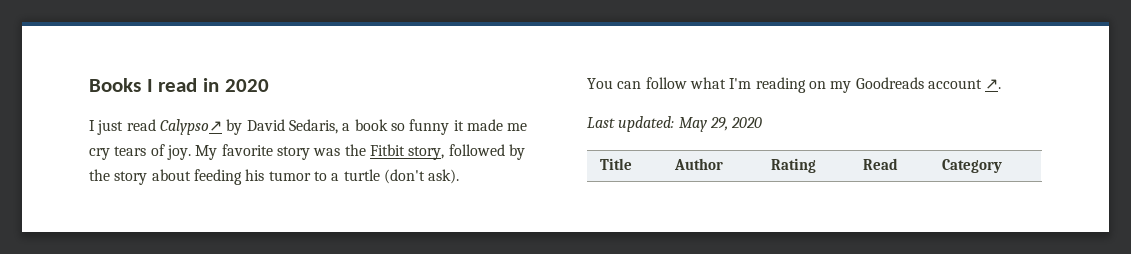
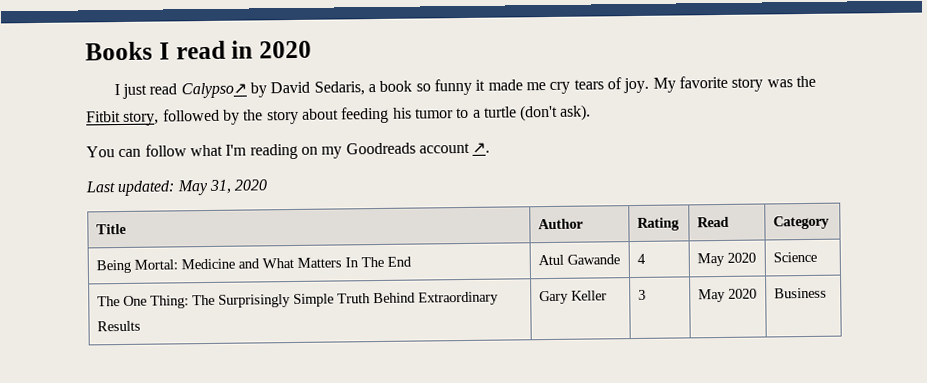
- Last updated: May 29, 2020
+ Last updated: May 31, 2020
+ Being Mortal: Medicine and What Matters In The End | Atul Gawande | 4 | May 2020 | Science
+ The One Thing: The Surprisingly Simple Truth Behind Extraordinary Results | Gary Keller | 3 | May 2020 | Business

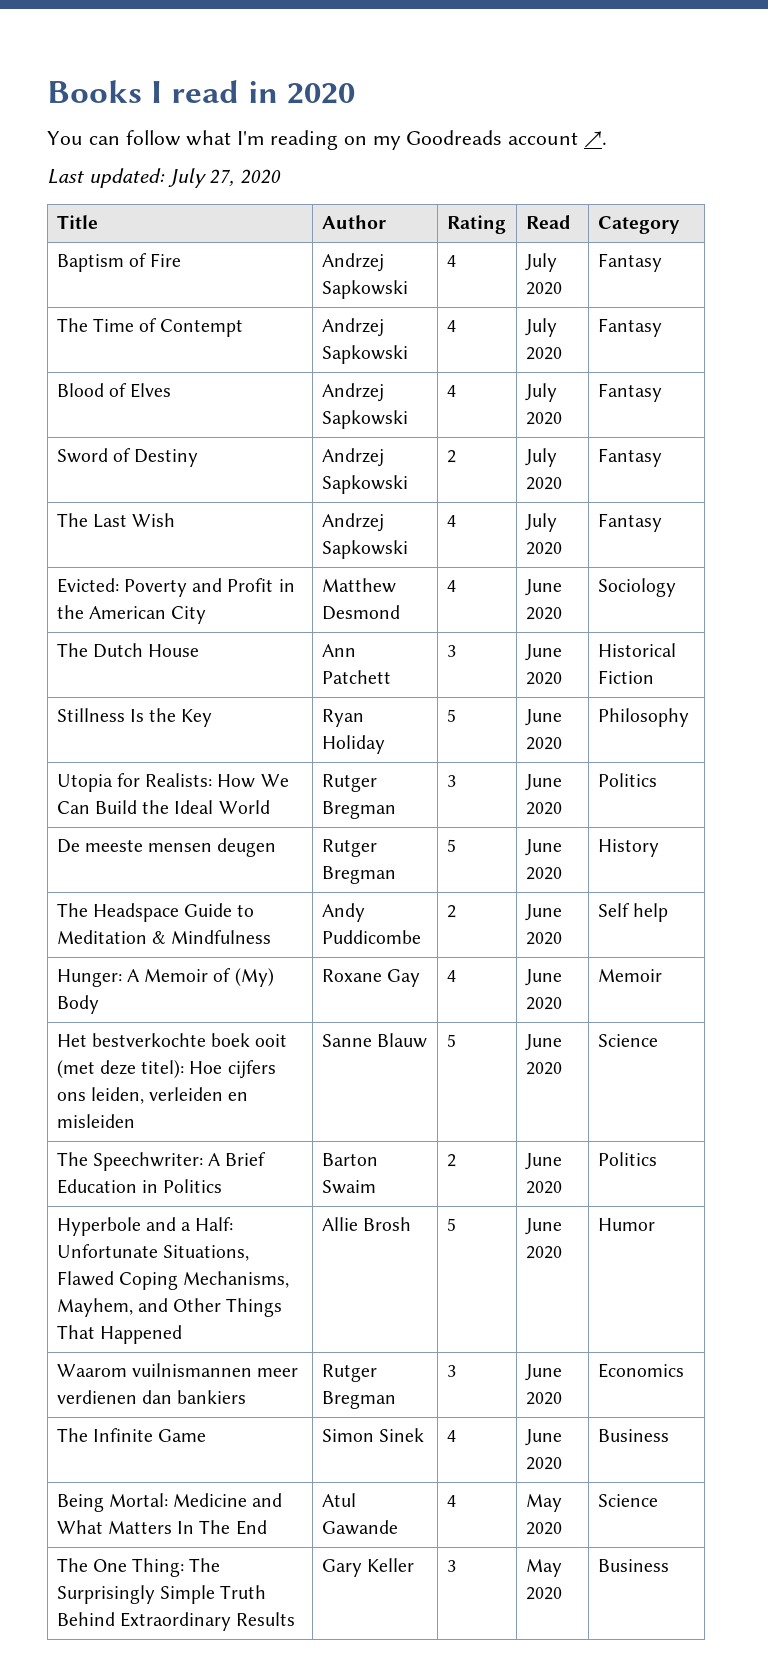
- I just read Calypso↗ by David Sedaris, a book so funny it made me cry tears of joy. My favorite story was the Fitbit story, followed by the story about feeding his tumor to a turtle (don't ask).
- Last updated: May 31, 2020
+ Last updated: July 27, 2020
+ Baptism of Fire | Andrzej Sapkowski | 4 | July 2020 | Fantasy
+ The Time of Contempt | Andrzej Sapkowski | 4 | July 2020 | Fantasy
+ Blood of Elves | Andrzej Sapkowski | 4 | July 2020 | Fantasy
+ Sword of Destiny | Andrzej Sapkowski | 2 | July 2020 | Fantasy
+ The Last Wish | Andrzej Sapkowski | 4 | July 2020 | Fantasy
+ Evicted: Poverty and Profit in the American City | Matthew Desmond | 4 | June 2020 | Sociology
+ The Dutch House | Ann Patchett | 3 | June 2020 | Historical Fiction
+ Stillness Is the Key | Ryan Holiday | 5 | June 2020 | Philosophy
+ Utopia for Realists: How We Can Build the Ideal World | Rutger Bregman | 3 | June 2020 | Politics
+ De meeste mensen deugen | Rutger Bregman | 5 | June 2020 | History
+ The Headspace Guide to Meditation & Mindfulness | Andy Puddicombe | 2 | June 2020 | Self help
+ Hunger: A Memoir of (My) Body | Roxane Gay | 4 | June 2020 | Memoir
+ Het bestverkochte boek ooit (met deze titel): Hoe cijfers ons leiden, verleiden en misleiden | Sanne Blauw | 5 | June 2020 | Science
+ The Speechwriter: A Brief Education in Politics | Barton Swaim | 2 | June 2020 | Politics
+ Hyperbole and a Half: Unfortunate Situations, Flawed Coping Mechanisms, Mayhem, and Other Things That Happened | Allie Brosh | 5 | June 2020 | Humor
+ Waarom vuilnismannen meer verdienen dan bankiers | Rutger Bregman | 3 | June 2020 | Economics
+ The Infinite Game | Simon Sinek | 4 | June 2020 | Business

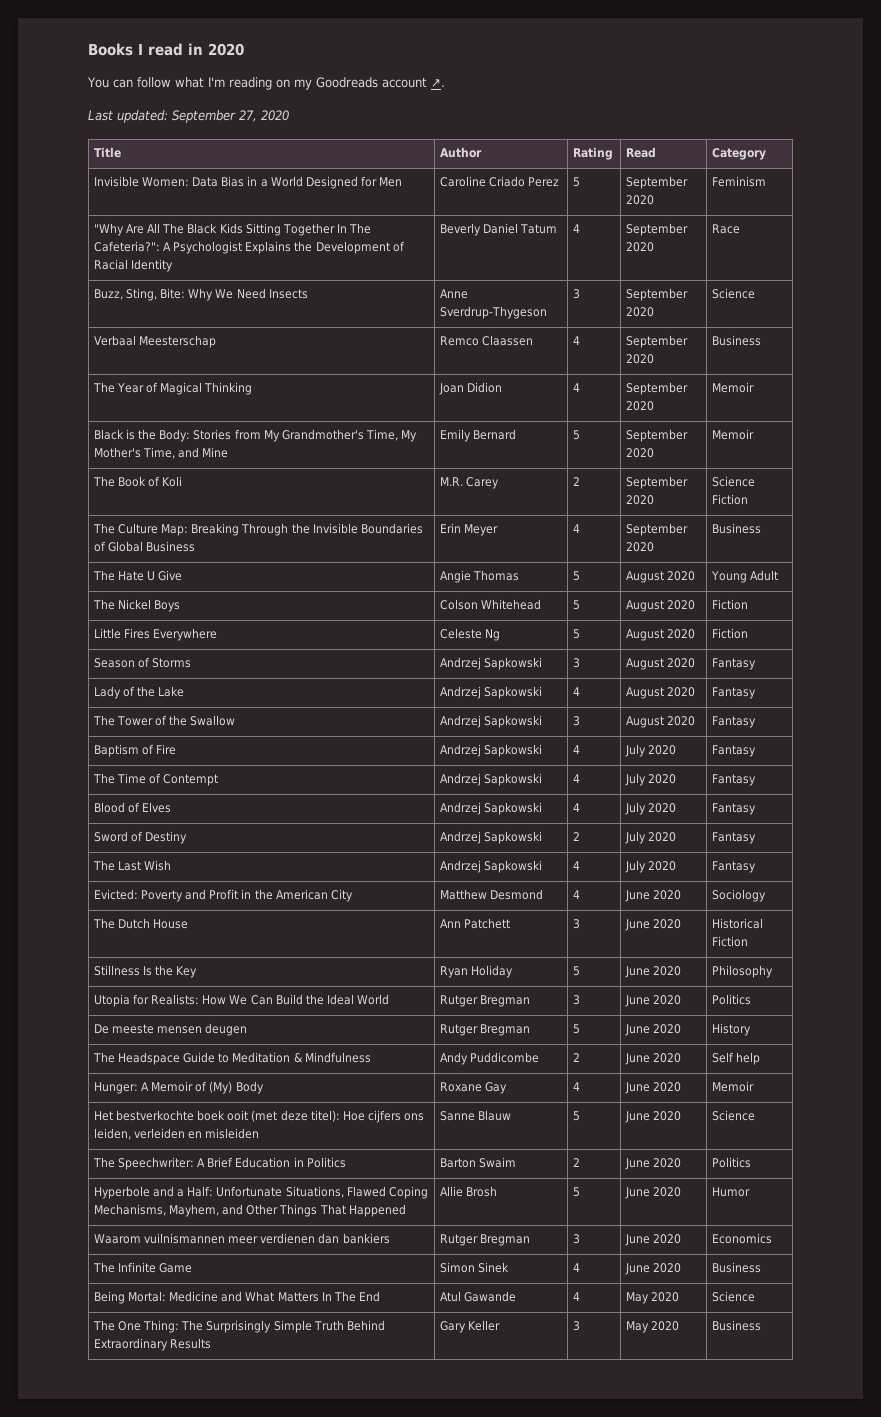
- Last updated: July 27, 2020
+ Last updated: September 27, 2020
+ Invisible Women: Data Bias in a World Designed for Men | Caroline Criado Perez | 5 | September 2020 | Feminism
+ "Why Are All The Black Kids Sitting Together In The Cafeteria?": A Psychologist Explains the Development of Racial Identity | Beverly Daniel Tatum | 4 | September 2020 | Race
+ Buzz, Sting, Bite: Why We Need Insects | Anne Sverdrup-Thygeson | 3 | September 2020 | Science
+ Verbaal Meesterschap | Remco Claassen | 4 | September 2020 | Business
+ The Year of Magical Thinking | Joan Didion | 4 | September 2020 | Memoir
+ Black is the Body: Stories from My Grandmother's Time, My Mother's Time, and Mine | Emily Bernard | 5 | September 2020 | Memoir
+ The Book of Koli | M.R. Carey | 2 | September 2020 | Science Fiction
+ The Culture Map: Breaking Through the Invisible Boundaries of Global Business | Erin Meyer | 4 | September 2020 | Business
+ The Hate U Give | Angie Thomas | 5 | August 2020 | Young Adult
+ The Nickel Boys | Colson Whitehead | 5 | August 2020 | Fiction
+ Little Fires Everywhere | Celeste Ng | 5 | August 2020 | Fiction
+ Season of Storms | Andrzej Sapkowski | 3 | August 2020 | Fantasy
+ Lady of the Lake | Andrzej Sapkowski | 4 | August 2020 | Fantasy
+ The Tower of the Swallow | Andrzej Sapkowski | 3 | August 2020 | Fantasy

